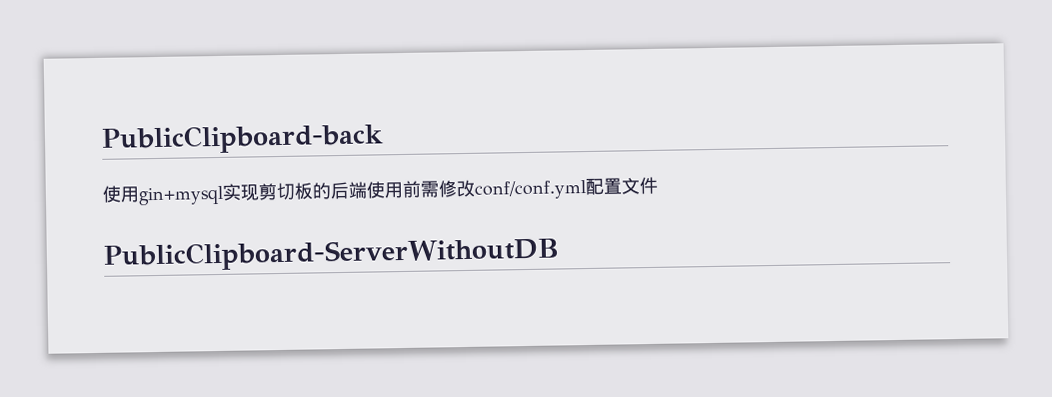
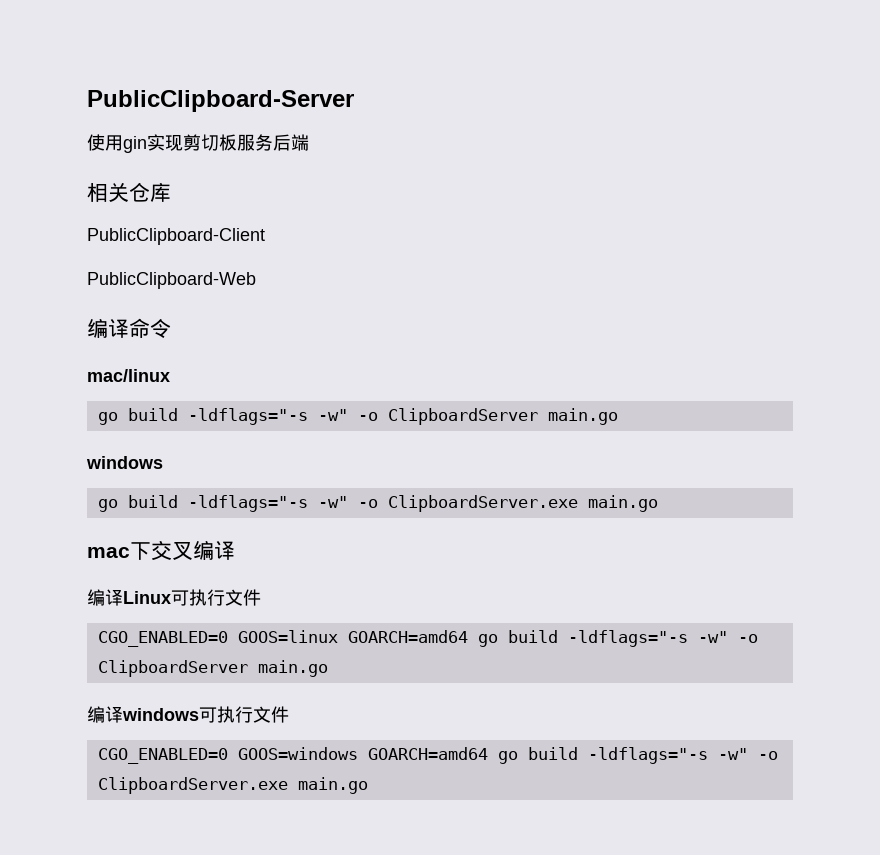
- PublicClipboard-back
- 使用gin+mysql实现剪切板的后端使用前需修改conf/conf.yml配置文件
- PublicClipboard-ServerWithoutDB
+ PublicClipboard-Server
+ 使用gin实现剪切板服务后端
+ 相关仓库
+ PublicClipboard-Client
+ PublicClipboard-Web
+ 编译命令
+ mac/linux
+ go build -ldflags="-s -w" -o ClipboardServer main.go
+ windows
+ go build -ldflags="-s -w" -o ClipboardServer.exe main.go
+ mac下交叉编译
+ 编译Linux可执行文件
+ CGO_ENABLED=0 GOOS=linux GOARCH=amd64 go build -ldflags="-s -w" -o ClipboardServer main.go
+ 编译windows可执行文件
+ CGO_ENABLED=0 GOOS=windows GOARCH=amd64 go build -ldflags="-s -w" -o ClipboardServer.exe main.go

